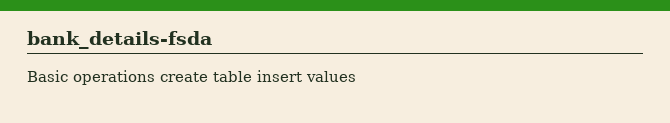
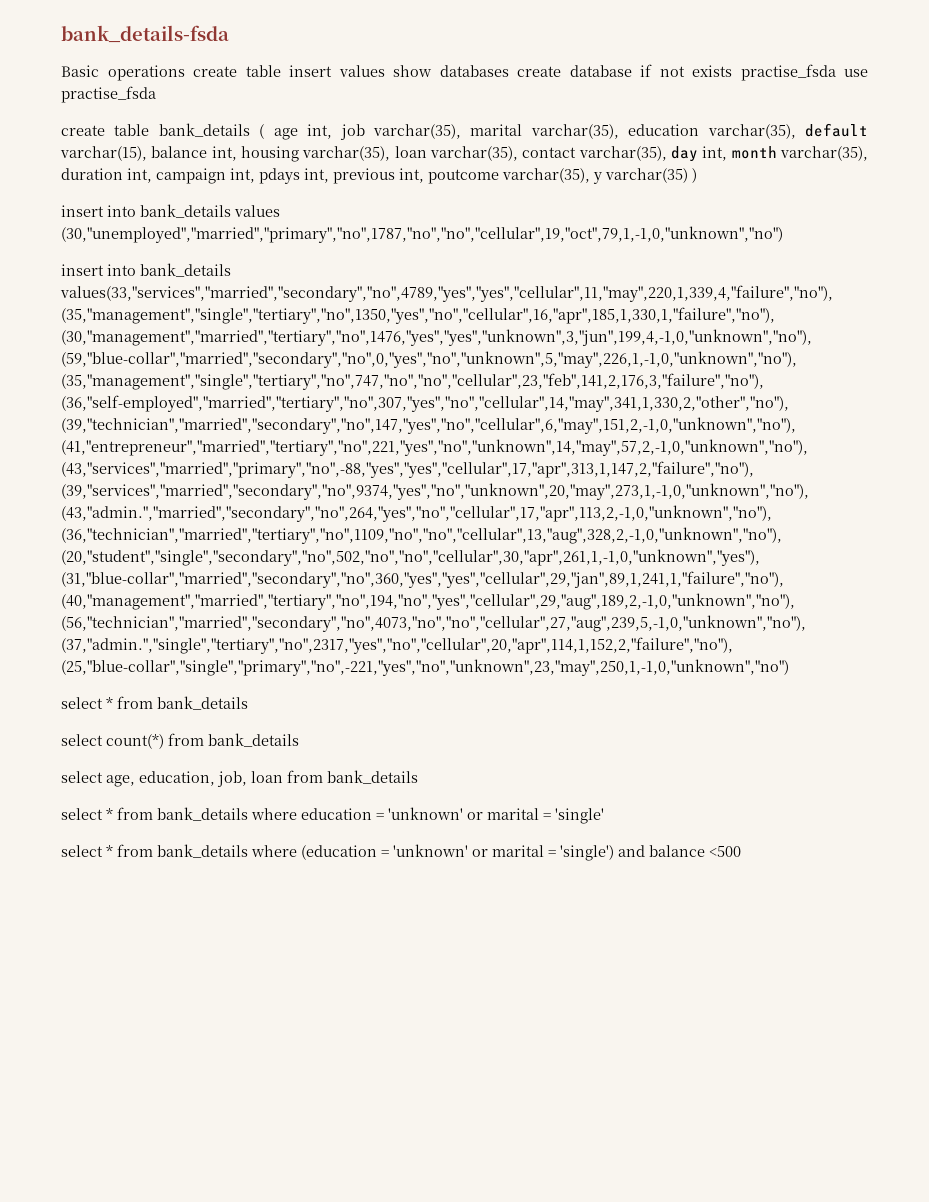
- Basic operations create table insert values
+ Basic operations create table insert values show databases create database if not exists practise_fsda use practise_fsda
+ create table bank_details ( age int, job varchar(35), marital varchar(35), education varchar(35), default varchar(15), balance int, housing varchar(35), loan varchar(35), contact varchar(35), day int, month varchar(35), duration int, campaign int, pdays int, previous int, poutcome varchar(35), y varchar(35) )
+ insert into bank_details values (30,"unemployed","married","primary","no",1787,"no","no","cellular",19,"oct",79,1,-1,0,"unknown","no")
+ insert into bank_details values(33,"services","married","secondary","no",4789,"yes","yes","cellular",11,"may",220,1,339,4,"failure","no"), (35,"management","single","tertiary","no",1350,"yes","no","cellular",16,"apr",185,1,330,1,"failure","no"), (30,"management","married","tertiary","no",1476,"yes","yes","unknown",3,"jun",199,4,-1,0,"unknown","no"), (59,"blue-collar","married","secondary","no",0,"yes","no","unknown",5,"may",226,1,-1,0,"unknown","no"), (35,"management","single","tertiary","no",747,"no","no","cellular",23,"feb",141,2,176,3,"failure","no"), (36,"self-employed","married","tertiary","no",307,"yes","no","cellular",14,"may",341,1,330,2,"other","no"), (39,"technician","married","secondary","no",147,"yes","no","cellular",6,"may",151,2,-1,0,"unknown","no"), (41,"entrepreneur","married","tertiary","no",221,"yes","no","unknown",14,"may",57,2,-1,0,"unknown","no"), (43,"services","married","primary","no",-88,"yes","yes","cellular",17,"apr",313,1,147,2,"failure","no"), (39,"services","married","secondary","no",9374,"yes","no","unknown",20,"may",273,1,-1,0,"unknown","no"), (43,"admin.","married","secondary","no",264,"yes","no","cellular",17,"apr",113,2,-1,0,"unknown","no"), (36,"technician","married","tertiary","no",1109,"no","no","cellular",13,"aug",328,2,-1,0,"unknown","no"), (20,"student","single","secondary","no",502,"no","no","cellular",30,"apr",261,1,-1,0,"unknown","yes"), (31,"blue-collar","married","secondary","no",360,"yes","yes","cellular",29,"jan",89,1,241,1,"failure","no"), (40,"management","married","tertiary","no",194,"no","yes","cellular",29,"aug",189,2,-1,0,"unknown","no"), (56,"technician","married","secondary","no",4073,"no","no","cellular",27,"aug",239,5,-1,0,"unknown","no"), (37,"admin.","single","tertiary","no",2317,"yes","no","cellular",20,"apr",114,1,152,2,"failure","no"), (25,"blue-collar","single","primary","no",-221,"yes","no","unknown",23,"may",250,1,-1,0,"unknown","no")
+ select * from bank_details
+ select count(*) from bank_details
+ select age, education, job, loan from bank_details
+ select * from bank_details where education = 'unknown' or marital = 'single'
+ select * from bank_details where (education = 'unknown' or marital = 'single') and balance <500

